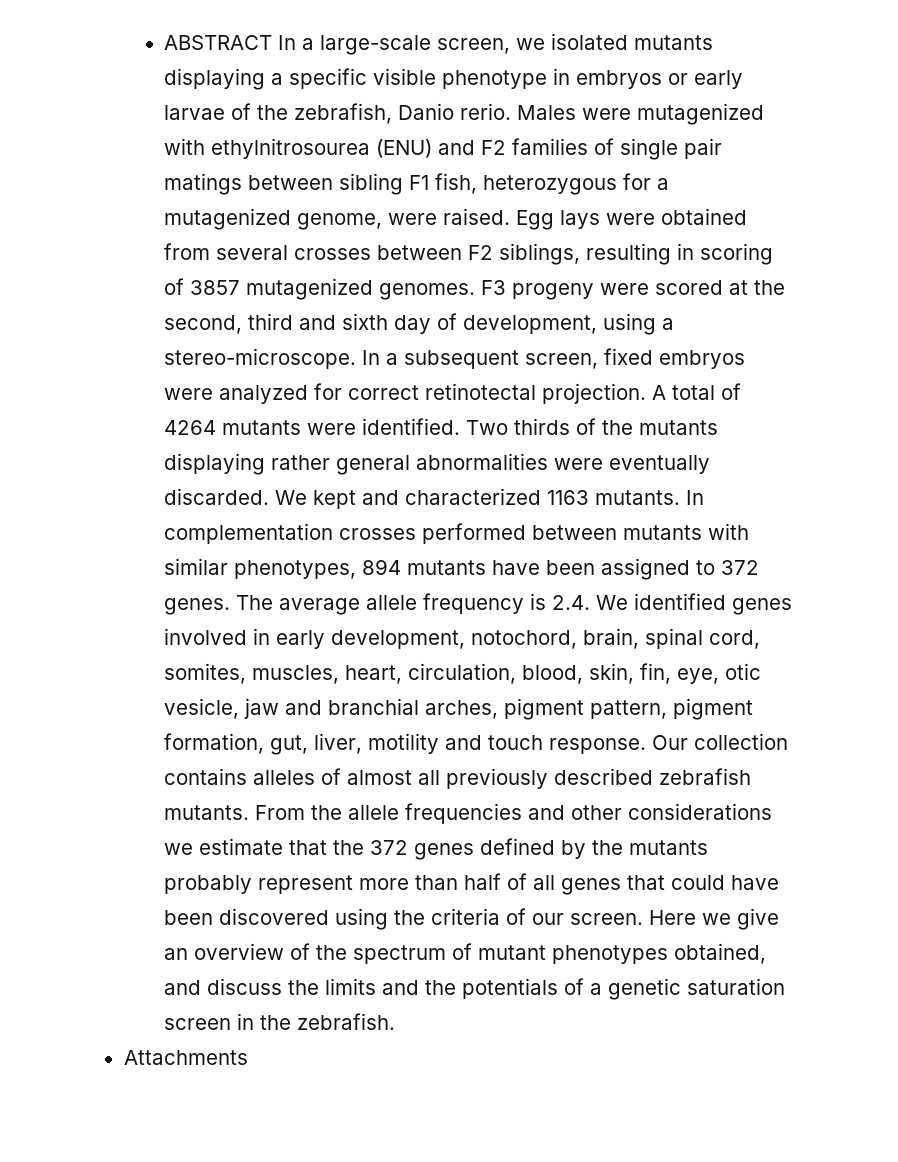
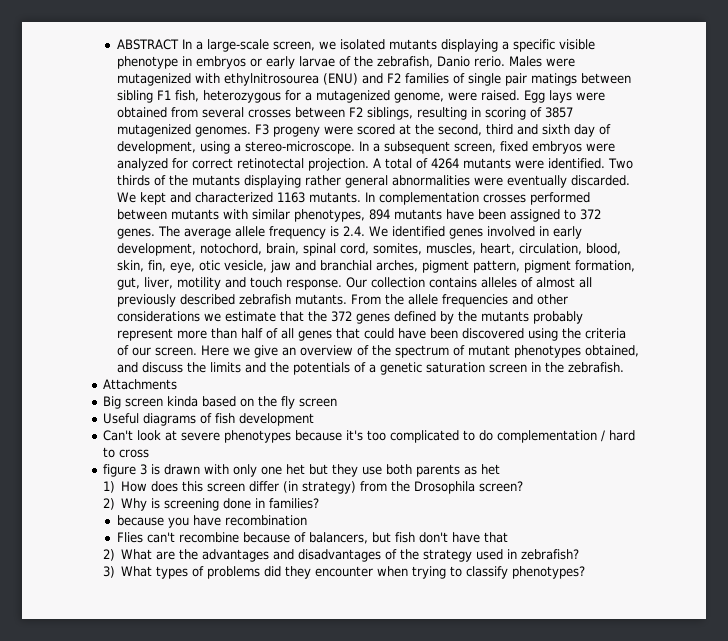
+ Big screen kinda based on the fly screen
+ Useful diagrams of fish development
+ Can't look at severe phenotypes because it's too complicated to do complementation / hard to cross
+ figure 3 is drawn with only one het but they use both parents as het
+ 1) How does this screen differ (in strategy) from the Drosophila screen?
+ 2) Why is screening done in families?
+ because you have recombination
+ Flies can't recombine because of balancers, but fish don't have that
+ 2) What are the advantages and disadvantages of the strategy used in zebrafish?
+ 3) What types of problems did they encounter when trying to classify phenotypes?

